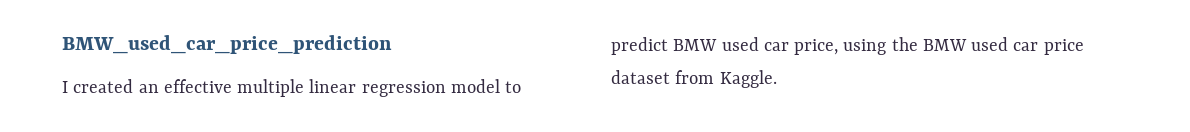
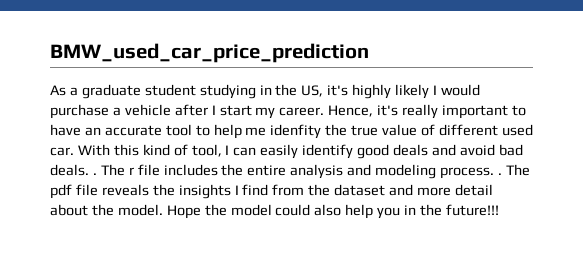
- I created an effective multiple linear regression model to predict BMW used car price, using the BMW used car price dataset from Kaggle.
+ As a graduate student studying in the US, it's highly likely I would purchase a vehicle after I start my career. Hence, it's really important to have an accurate tool to help me idenfity the true value of different used car. With this kind of tool, I can easily identify good deals and avoid bad deals. . The r file includes the entire analysis and modeling process. . The pdf file reveals the insights I find from the dataset and more detail about the model. Hope the model could also help you in the future!!!

